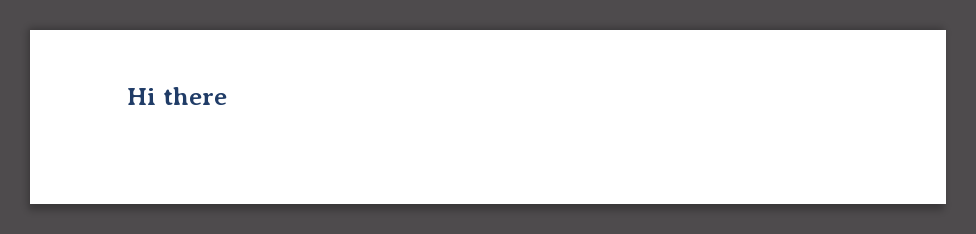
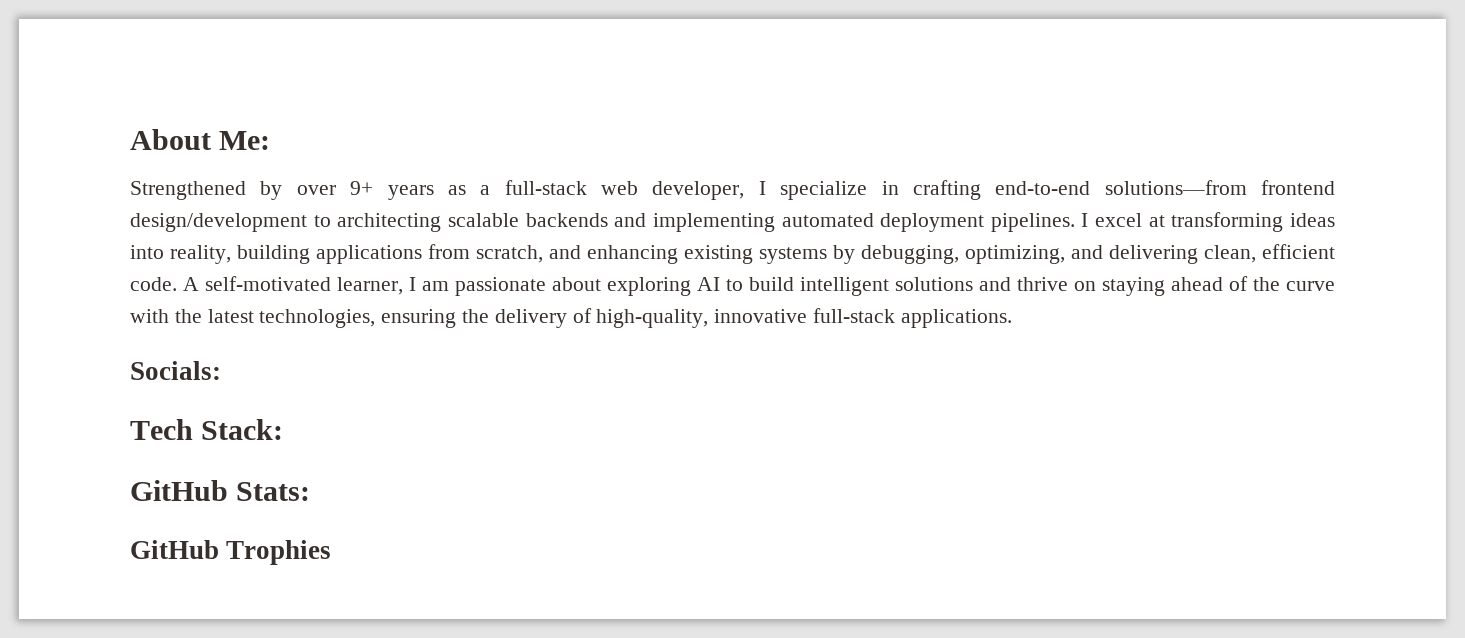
- Hi there
+ About Me:
+ Strengthened by over 9+ years as a full-stack web developer, I specialize in crafting end-to-end solutions—from frontend design/development to architecting scalable backends and implementing automated deployment pipelines. I excel at transforming ideas into reality, building applications from scratch, and enhancing existing systems by debugging, optimizing, and delivering clean, efficient code. A self-motivated learner, I am passionate about exploring AI to build intelligent solutions and thrive on staying ahead of the curve with the latest technologies, ensuring the delivery of high-quality, innovative full-stack applications.
+ Socials:
+ Tech Stack:
+ GitHub Stats:
+ GitHub Trophies

